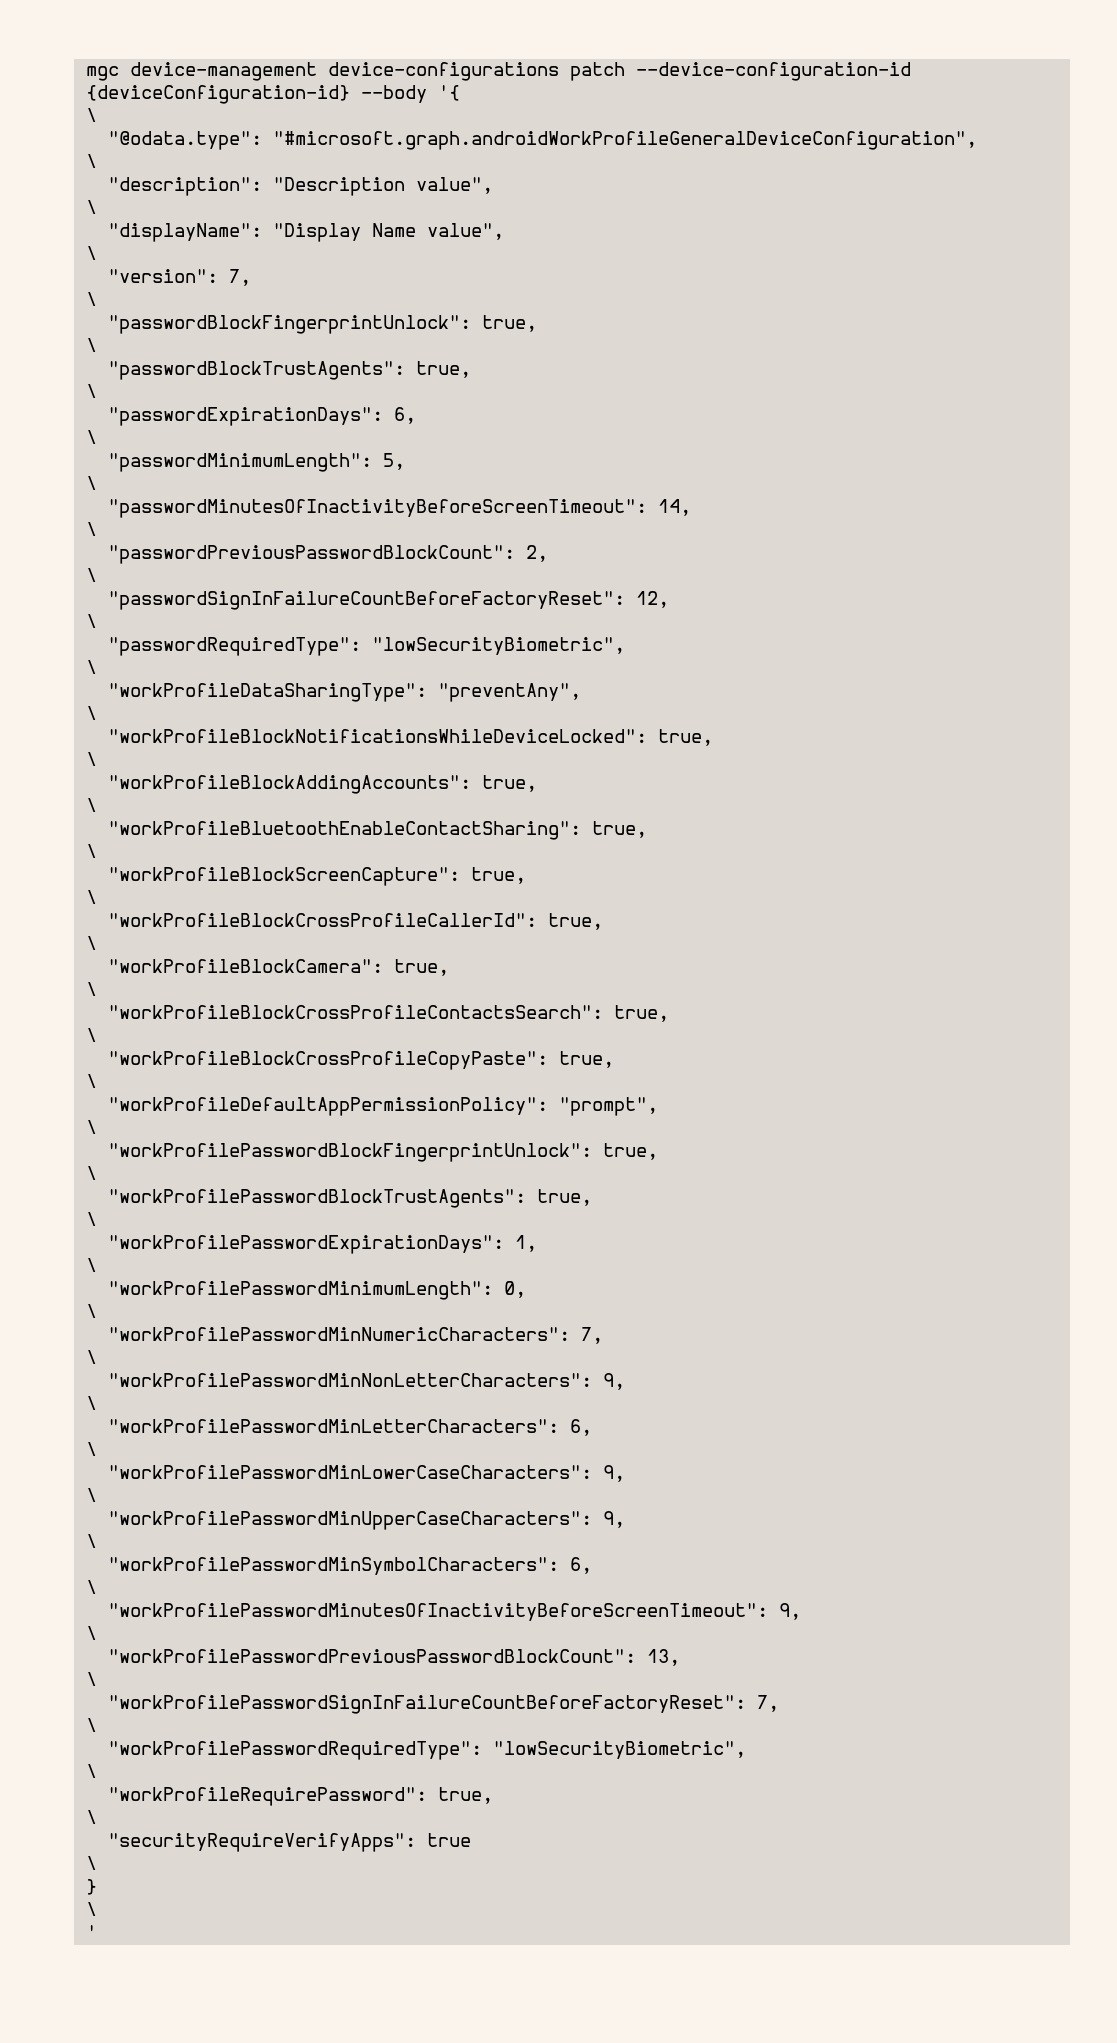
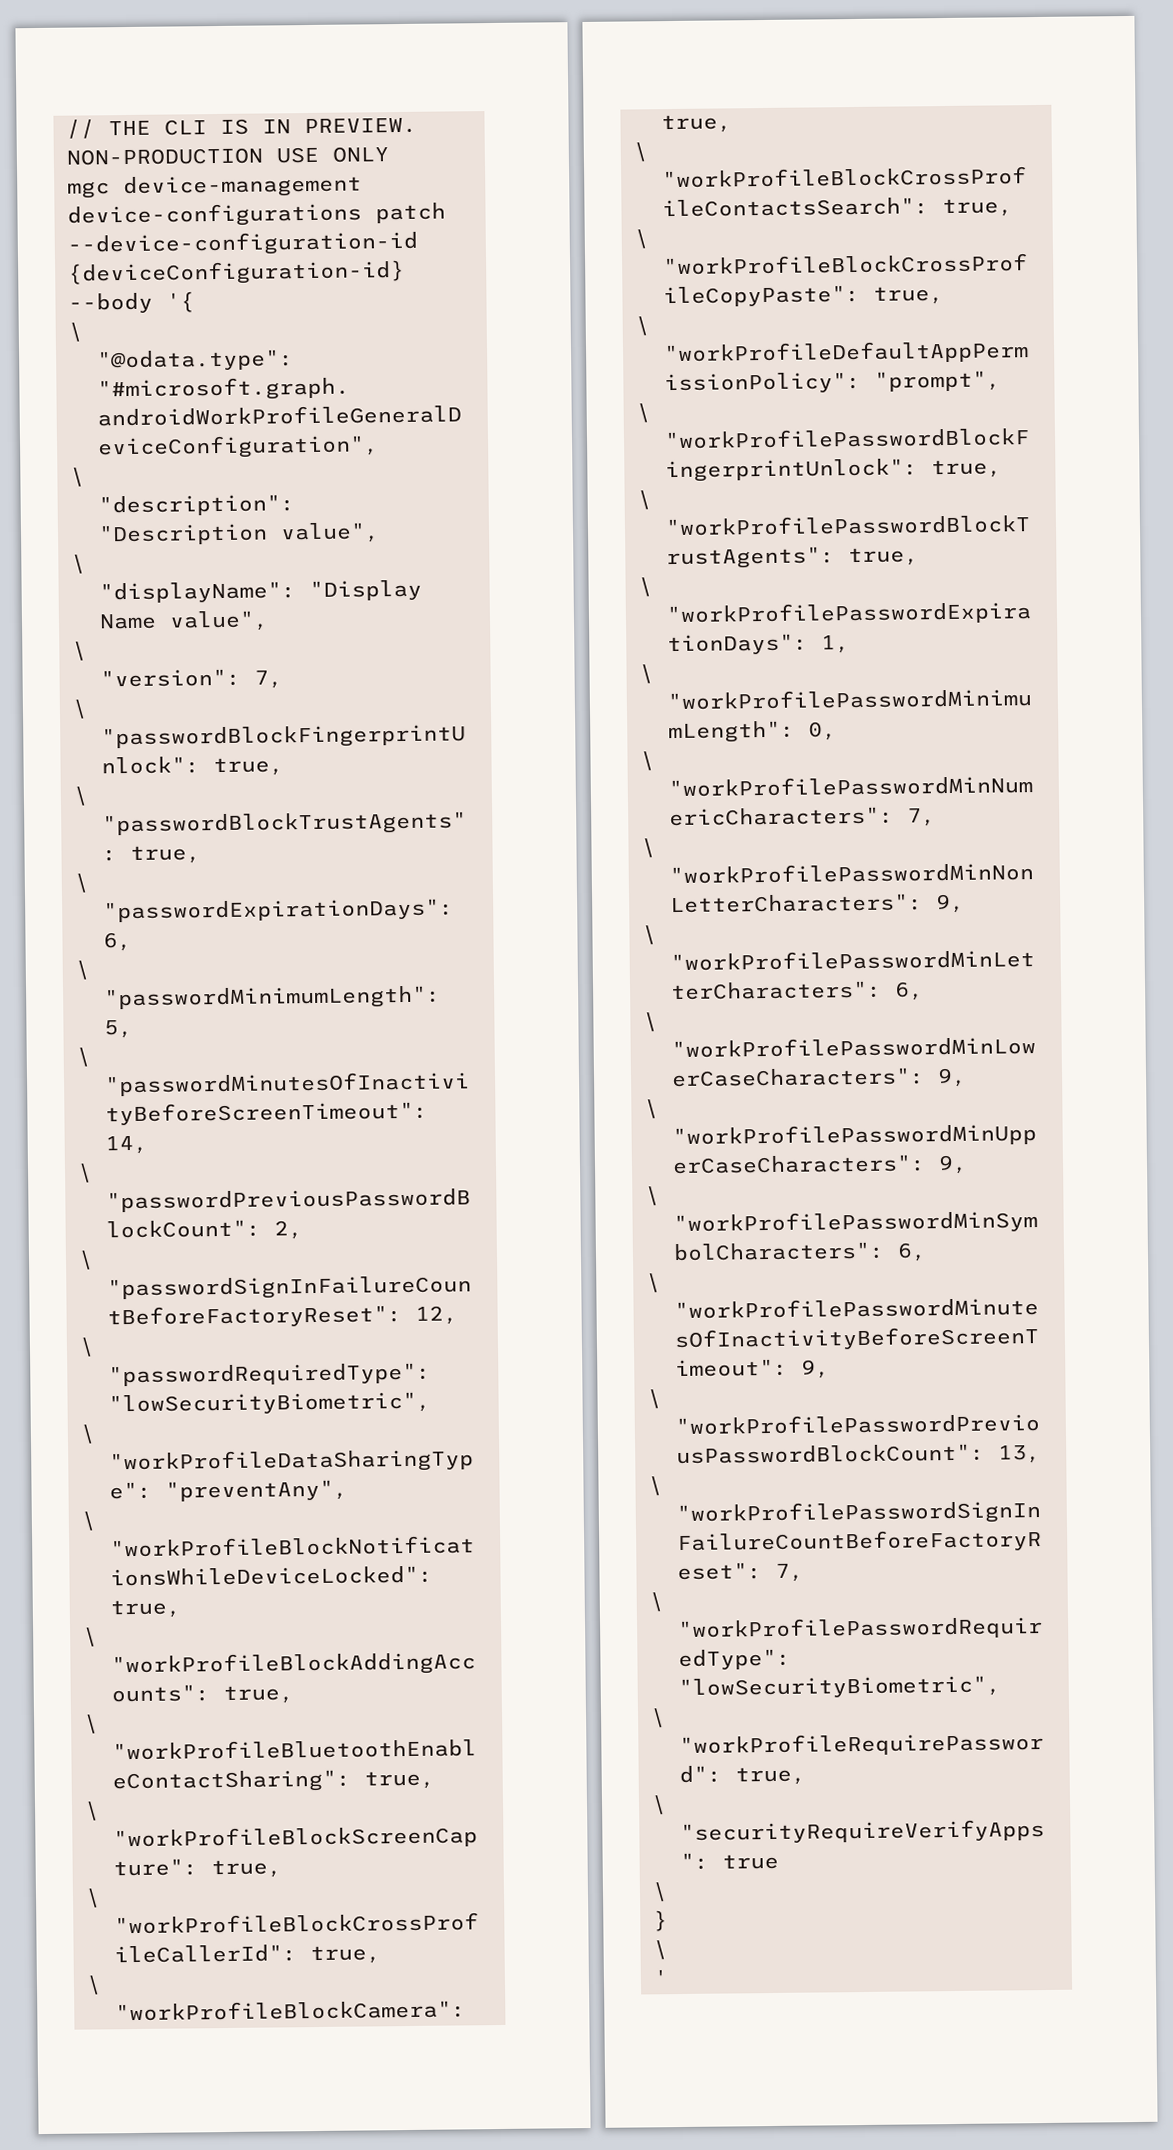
+ // THE CLI IS IN PREVIEW. NON-PRODUCTION USE ONLY

